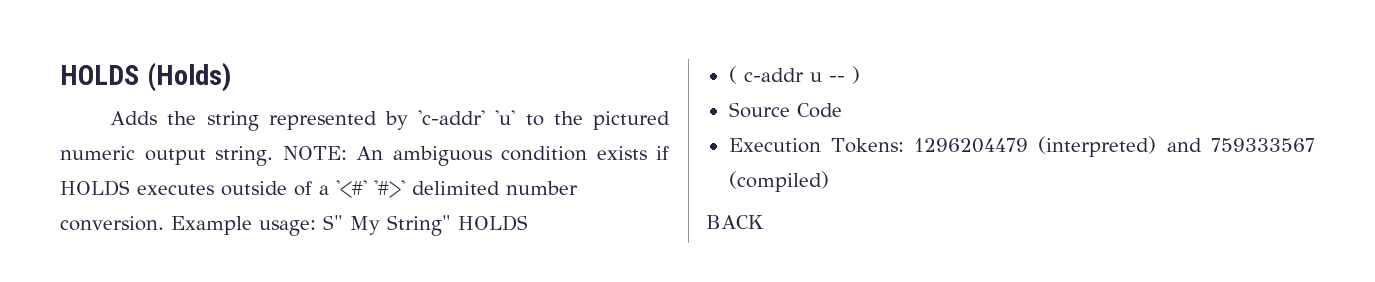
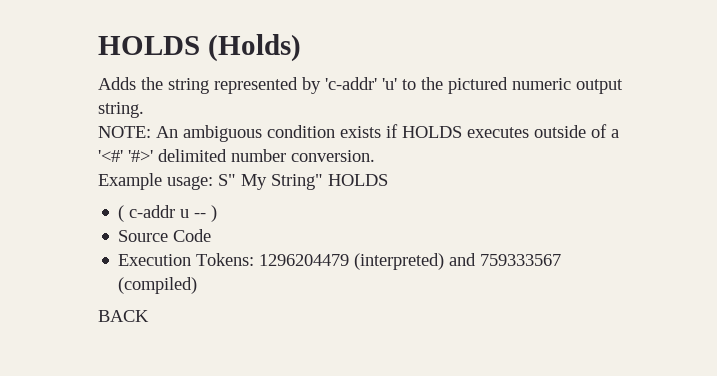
- Adds the string represented by 'c-addr' 'u' to the pictured numeric output string. NOTE: An ambiguous condition exists if HOLDS executes outside of a '<#' '#>' delimited number conversion. Example usage: S" My String" HOLDS
+ Adds the string represented by 'c-addr' 'u' to the pictured numeric output string.
+ NOTE: An ambiguous condition exists if HOLDS executes outside of a '<#' '#>' delimited number conversion.
+ Example usage: S" My String" HOLDS

